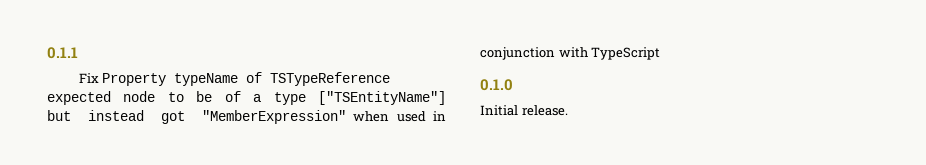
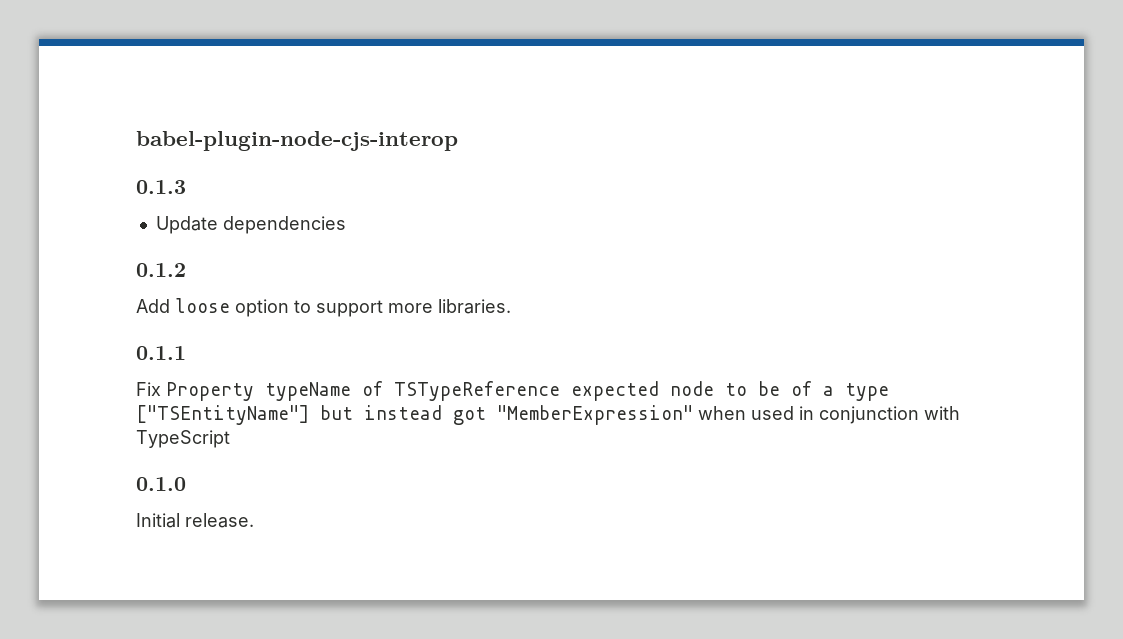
+ babel-plugin-node-cjs-interop
+ 0.1.3
+ Update dependencies
+ 0.1.2
+ Add loose option to support more libraries.

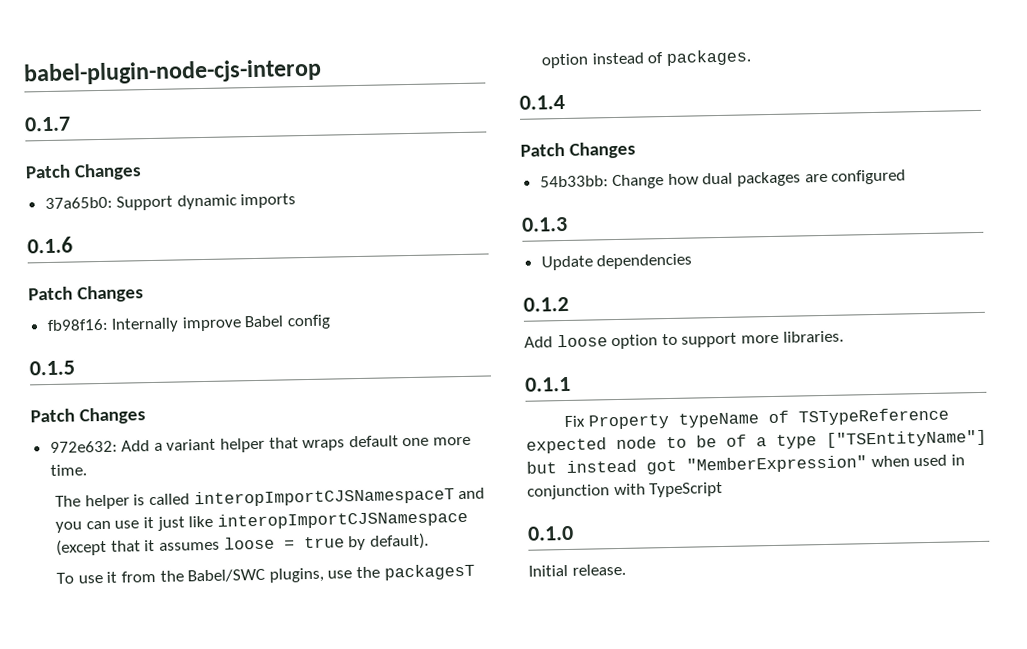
+ 0.1.7
+ Patch Changes
+ 37a65b0: Support dynamic imports
+ 0.1.6
+ Patch Changes
+ fb98f16: Internally improve Babel config
+ 0.1.5
+ Patch Changes
+ 972e632: Add a variant helper that wraps default one more time.
+ The helper is called interopImportCJSNamespaceT and you can use it just like interopImportCJSNamespace (except that it assumes loose = true by default).
+ To use it from the Babel/SWC plugins, use the packagesT option instead of packages.
+ 0.1.4
+ Patch Changes
+ 54b33bb: Change how dual packages are configured

